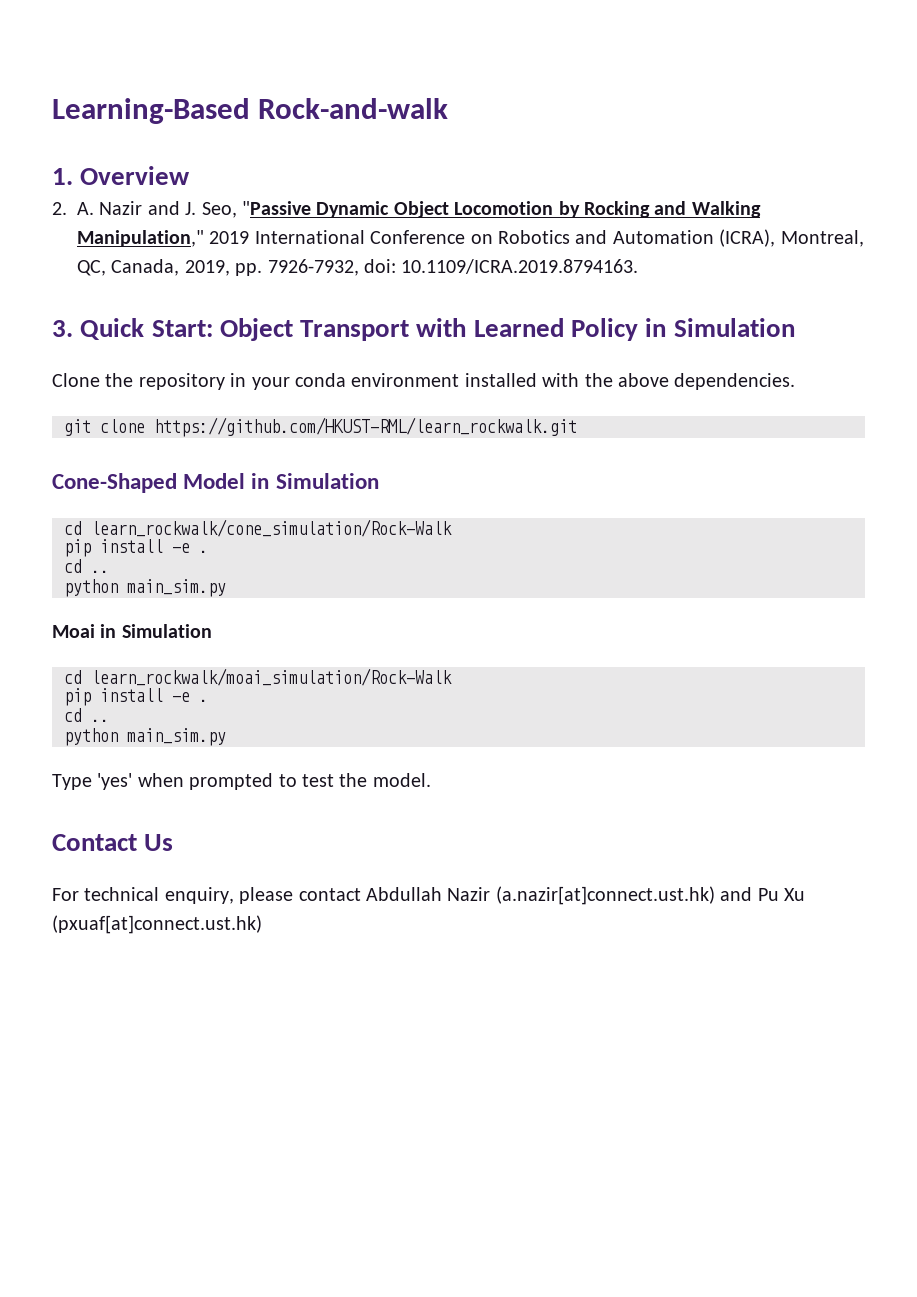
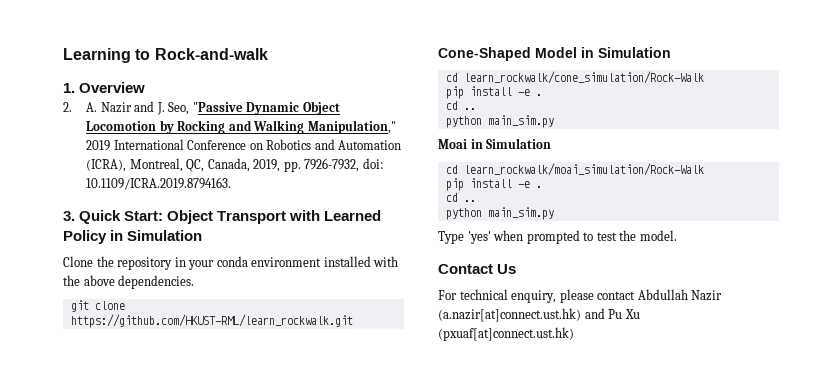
- Learning-Based Rock-and-walk
+ Learning to Rock-and-walk

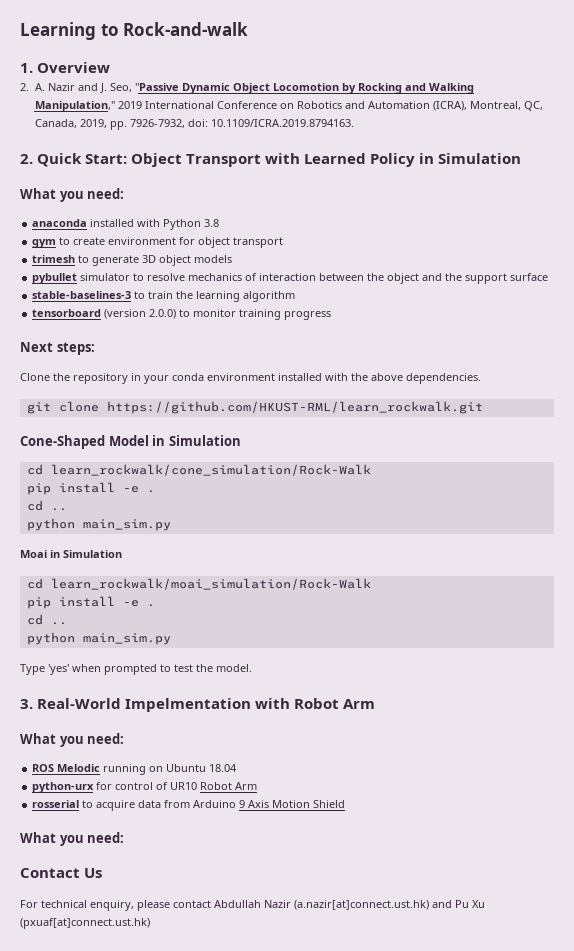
- 3. Quick Start: Object Transport with Learned Policy in Simulation
+ 2. Quick Start: Object Transport with Learned Policy in Simulation
+ What you need:
+ anaconda installed with Python 3.8
+ gym to create environment for object transport
+ trimesh to generate 3D object models
+ pybullet simulator to resolve mechanics of interaction between the object and the support surface
+ stable-baselines-3 to train the learning algorithm
+ tensorboard (version 2.0.0) to monitor training progress
+ Next steps:
+ 3. Real-World Impelmentation with Robot Arm
+ What you need:
+ ROS Melodic running on Ubuntu 18.04
+ python-urx for control of UR10 Robot Arm
+ rosserial to acquire data from Arduino 9 Axis Motion Shield
+ What you need:

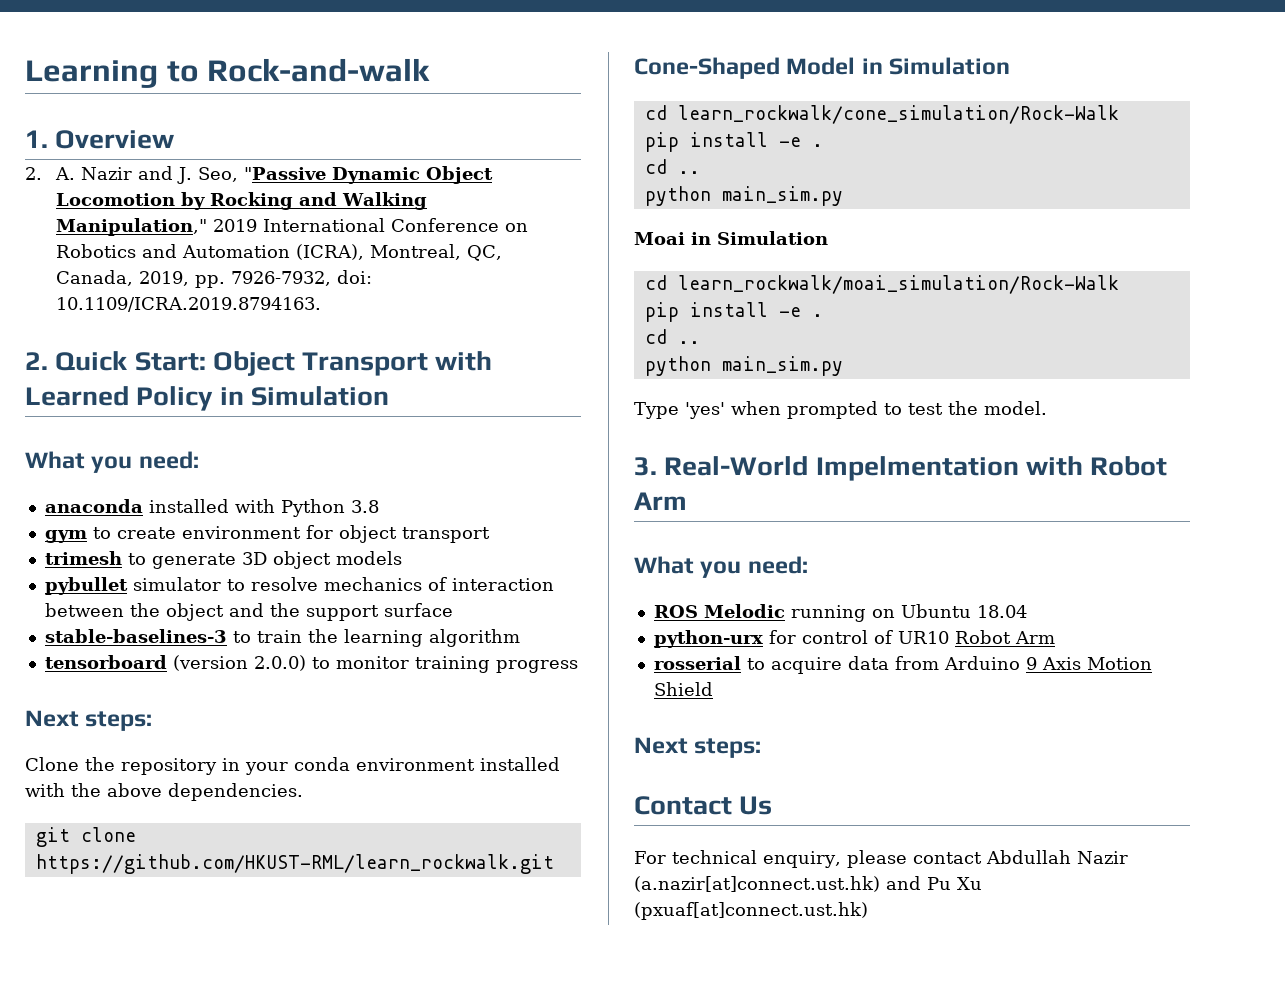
  rosserial to acquire data from Arduino 9 Axis Motion Shield
- What you need:
+ Next steps:

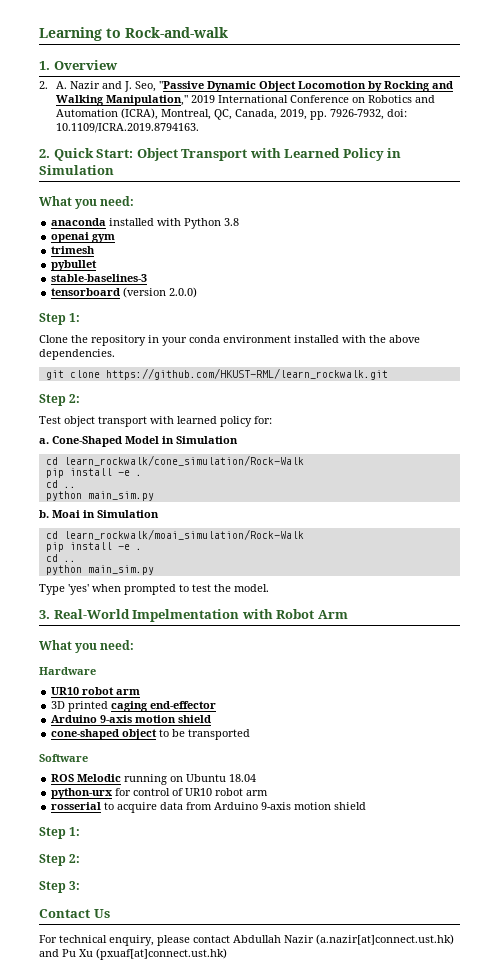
- gym to create environment for object transport
- trimesh to generate 3D object models
- pybullet simulator to resolve mechanics of interaction between the object and the support surface
- stable-baselines-3 to train the learning algorithm
- tensorboard (version 2.0.0) to monitor training progress
- Next steps:
+ openai gym
+ trimesh
+ pybullet
+ stable-baselines-3
+ tensorboard (version 2.0.0)
+ Step 1:
  git clone https://github.com/HKUST-RML/learn_rockwalk.git
- Cone-Shaped Model in Simulation
+ Step 2:
+ Test object transport with learned policy for:
+ a. Cone-Shaped Model in Simulation
+ b.
+ Hardware
+ UR10 robot arm
+ 3D printed caging end-effector
+ Arduino 9-axis motion shield
+ cone-shaped object to be transported
+ Software
- python-urx for control of UR10 Robot Arm
+ python-urx for control of UR10 robot arm
- rosserial to acquire data from Arduino 9 Axis Motion Shield
- Next steps:
+ rosserial to acquire data from Arduino 9-axis motion shield
+ Step 1:
+ Step 2:
+ Step 3:

